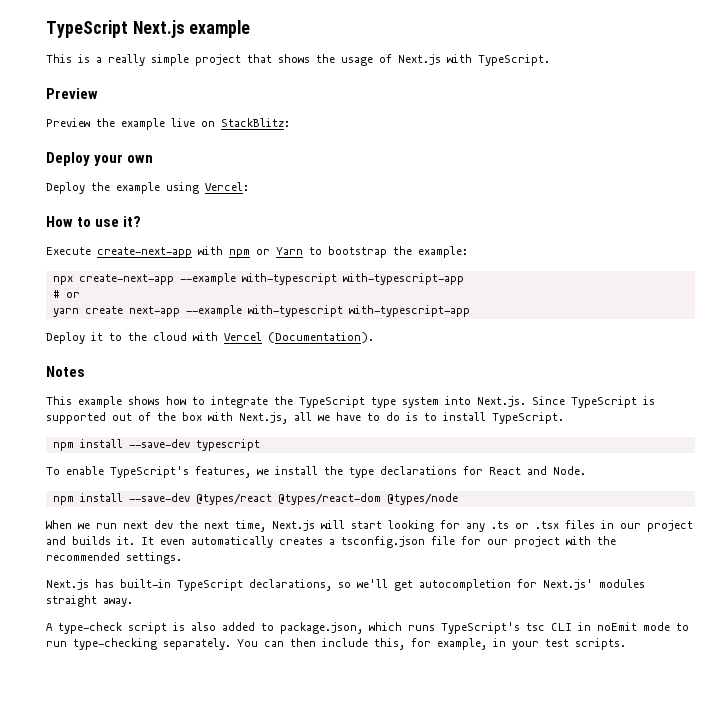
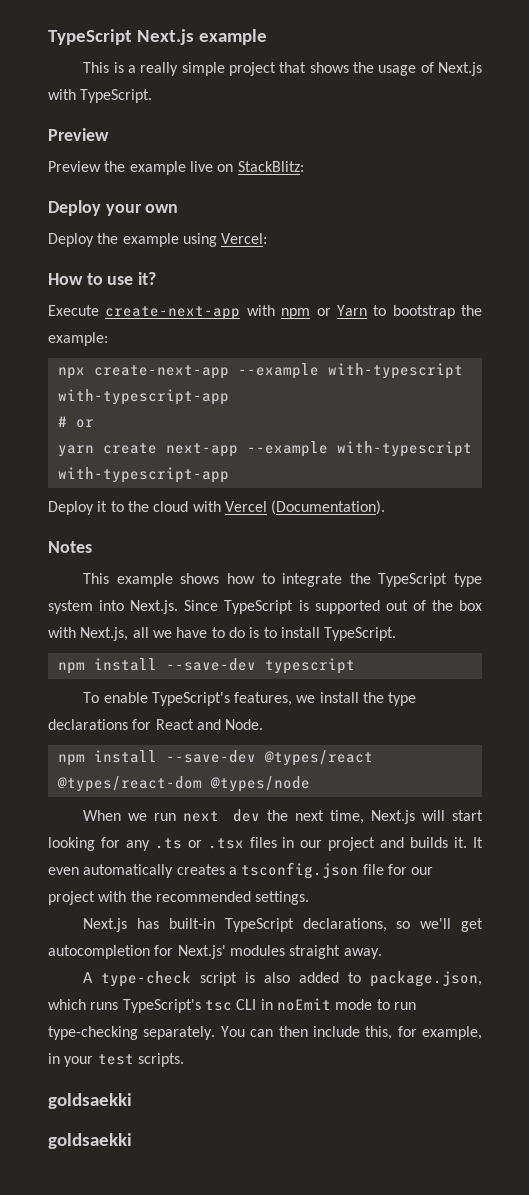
  You can then include this, for example, in your test scripts.
+ goldsaekki
+ goldsaekki

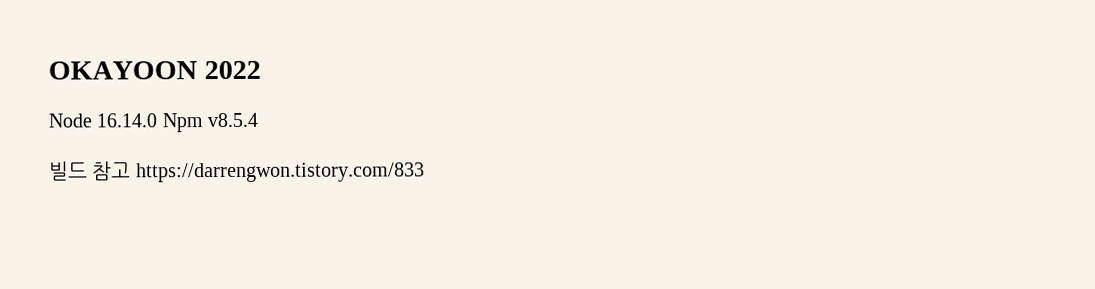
- TypeScript Next.js example
- This is a really simple project that shows the usage of Next.js with TypeScript.
- Preview
- Preview the example live on StackBlitz:
- Deploy your own
- Deploy the example using Vercel:
- How to use it?
- Execute create-next-app with npm or Yarn to bootstrap the example:
- npx create-next-app --example with-typescript with-typescript-app
- # or
- yarn create next-app --example with-typescript with-typescript-app
- Deploy it to the cloud with Vercel (Documentation).
- Notes
- This example shows how to integrate the TypeScript type system into Next.js. Since TypeScript is supported out of the box with Next.js, all we have to do is to install TypeScript.
- npm install --save-dev typescript
- To enable TypeScript's features, we install the type declarations for React and Node.
- npm install --save-dev @types/react @types/react-dom @types/node
- When we run next dev the next time, Next.js will start looking for any .ts or .tsx files in our project and builds it. It even automatically creates a tsconfig.json file for our project with the recommended settings.
- Next.js has built-in TypeScript declarations, so we'll get autocompletion for Next.js' modules straight away.
- A type-check script is also added to package.json, which runs TypeScript's tsc CLI in noEmit mode to run type-checking separately. You can then include this, for example, in your test scripts.
- goldsaekki
- goldsaekki
+ OKAYOON 2022
+ Node 16.14.0 Npm v8.5.4
+ 빌드 참고 https://darrengwon.tistory.com/833

